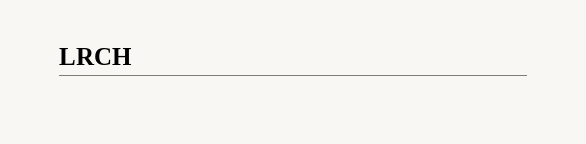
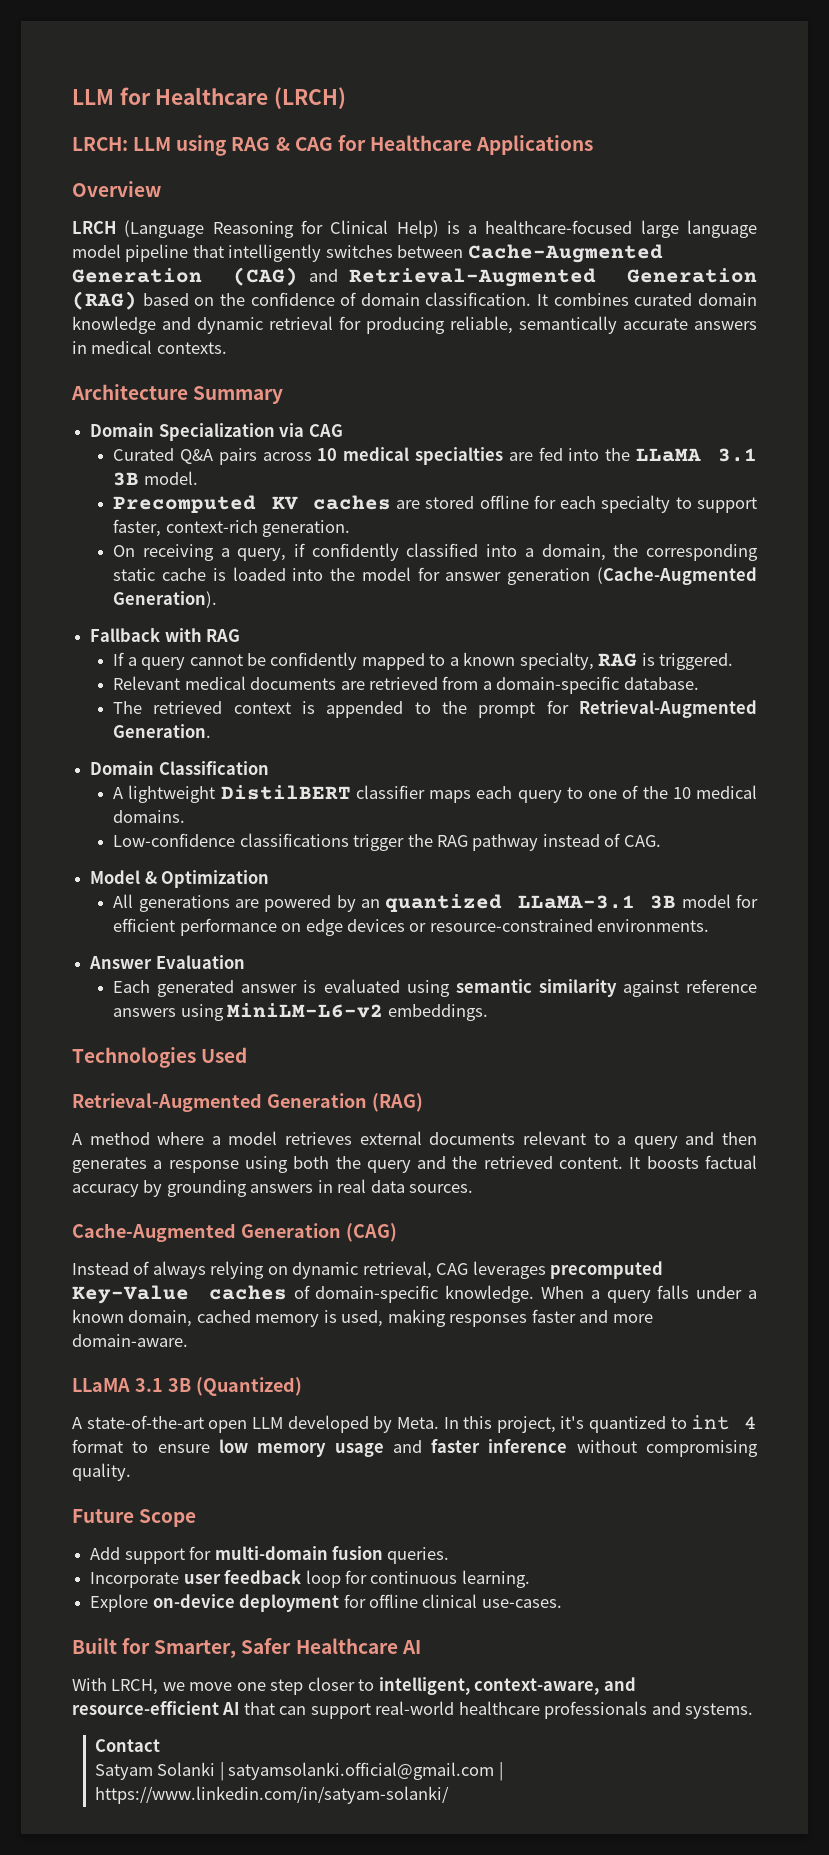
- LRCH
+ LLM for Healthcare (LRCH)
+ LRCH: LLM using RAG & CAG for Healthcare Applications
+ Overview
+ LRCH (Language Reasoning for Clinical Help) is a healthcare-focused large language model pipeline that intelligently switches between Cache-Augmented Generation (CAG) and Retrieval-Augmented Generation (RAG) based on the confidence of domain classification. It combines curated domain knowledge and dynamic retrieval for producing reliable, semantically accurate answers in medical contexts.
+ Architecture Summary
+ Domain Specialization via CAG
+ Curated Q&A pairs across 10 medical specialties are fed into the LLaMA 3.1 3B model.
+ Precomputed KV caches are stored offline for each specialty to support faster, context-rich generation.
+ On receiving a query, if confidently classified into a domain, the corresponding static cache is loaded into the model for answer generation (Cache-Augmented Generation).
+ Fallback with RAG
+ If a query cannot be confidently mapped to a known specialty, RAG is triggered.
+ Relevant medical documents are retrieved from a domain-specific database.
+ The retrieved context is appended to the prompt for Retrieval-Augmented Generation.
+ Domain Classification
+ A lightweight DistilBERT classifier maps each query to one of the 10 medical domains.
+ Low-confidence classifications trigger the RAG pathway instead of CAG.
+ Model & Optimization
+ All generations are powered by an quantized LLaMA-3.1 3B model for efficient performance on edge devices or resource-constrained environments.
+ Answer Evaluation
+ Each generated answer is evaluated using semantic similarity against reference answers using MiniLM-L6-v2 embeddings.
+ Technologies Used
+ Retrieval-Augmented Generation (RAG)
+ A method where a model retrieves external documents relevant to a query and then generates a response using both the query and the retrieved content. It boosts factual accuracy by grounding answers in real data sources.
+ Cache-Augmented Generation (CAG)
+ Instead of always relying on dynamic retrieval, CAG leverages precomputed Key-Value caches of domain-specific knowledge. When a query falls under a known domain, cached memory is used, making responses faster and more domain-aware.
+ LLaMA 3.1 3B (Quantized)
+ A state-of-the-art open LLM developed by Meta. In this project, it's quantized to int 4 format to ensure low memory usage and faster inference without compromising quality.
+ Future Scope
+ Add support for multi-domain fusion queries.
+ Incorporate user feedback loop for continuous learning.
+ Explore on-device deployment for offline clinical use-cases.
+ Built for Smarter, Safer Healthcare AI
+ With LRCH, we move one step closer to intelligent, context-aware, and resource-efficient AI that can support real-world healthcare professionals and systems.
+ Contact
+ Satyam Solanki | satyamsolanki.official@gmail.com | https://www.linkedin.com/in/satyam-solanki/

